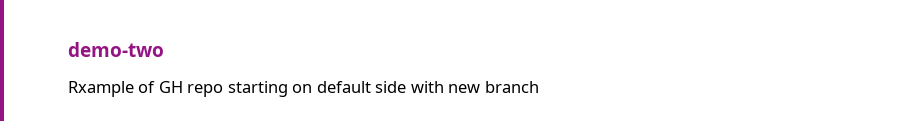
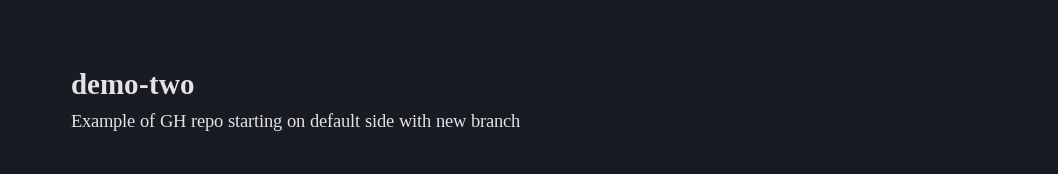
- Rxample of GH repo starting on default side with new branch
+ Example of GH repo starting on default side with new branch

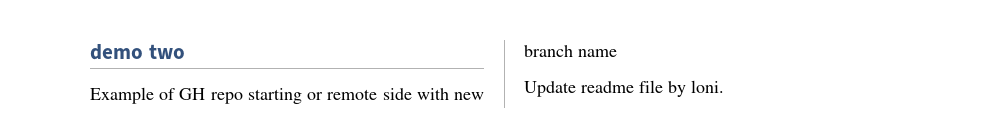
- demo-two
+ demo two
- Example of GH repo starting on default side with new branch
+ Example of GH repo starting or remote side with new branch name
+ Update readme file by loni.

